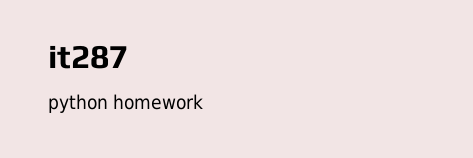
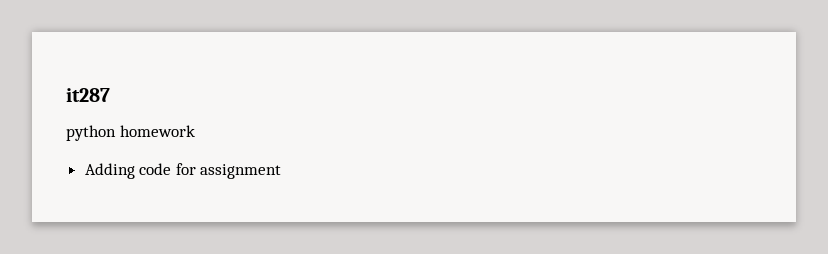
+ Adding code for assignment

